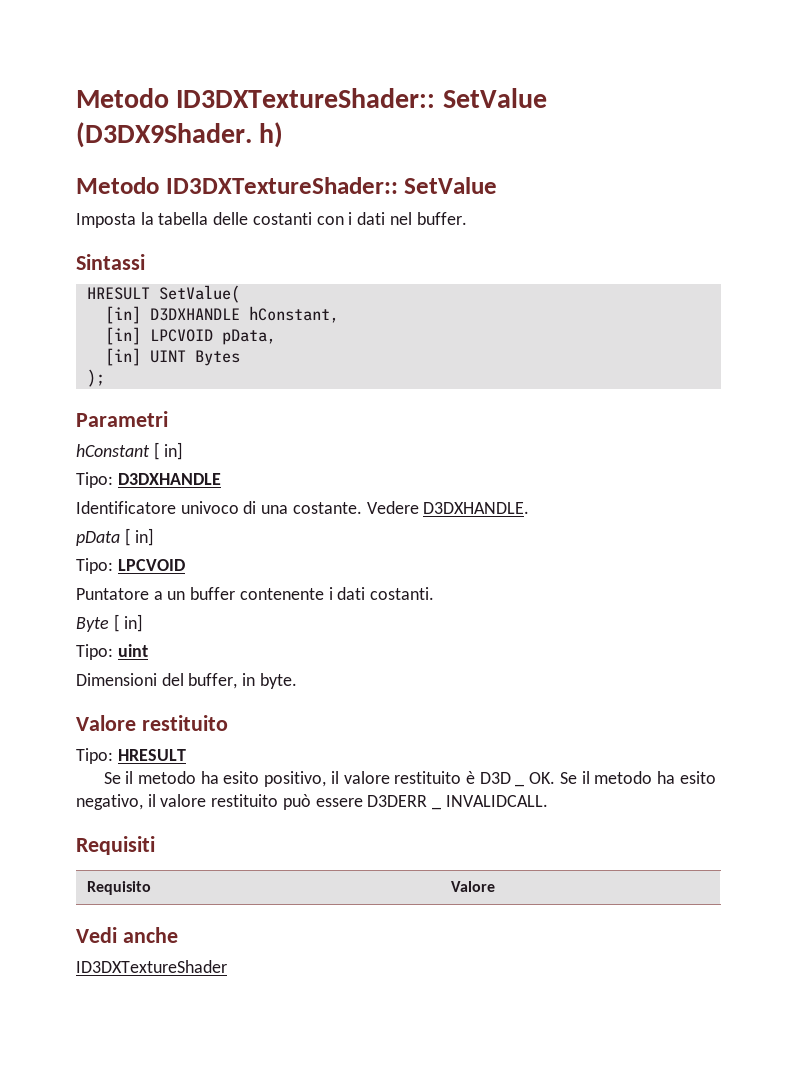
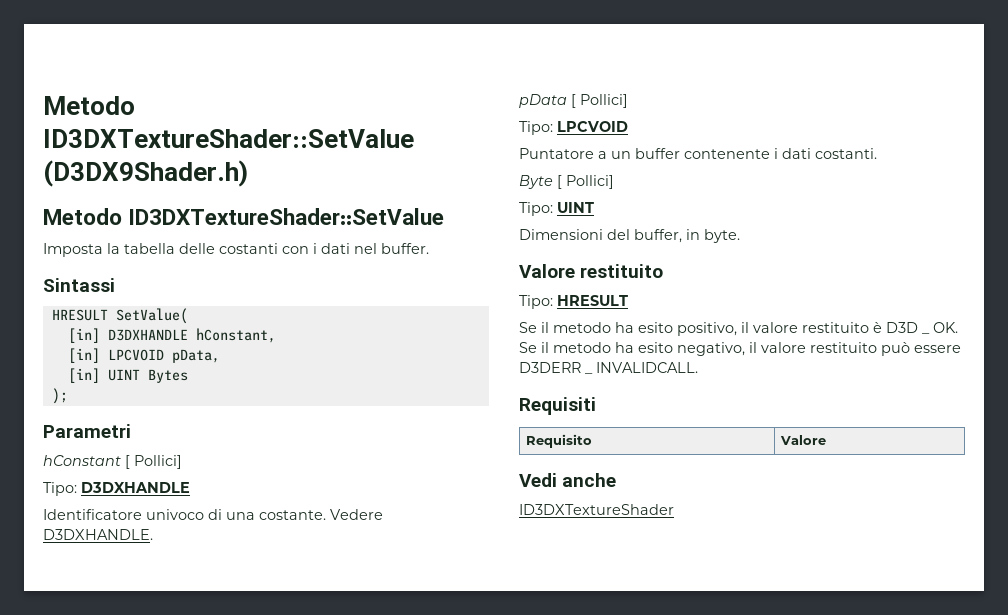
- Metodo ID3DXTextureShader:: SetValue (D3DX9Shader. h)
- Metodo ID3DXTextureShader:: SetValue
+ Metodo ID3DXTextureShader::SetValue (D3DX9Shader.h)
+ Metodo ID3DXTextureShader::SetValue
- hConstant [ in]
+ hConstant [ Pollici]
- pData [ in]
+ pData [ Pollici]
- Byte [ in]
- Tipo: uint
+ Byte [ Pollici]
+ Tipo: UINT

